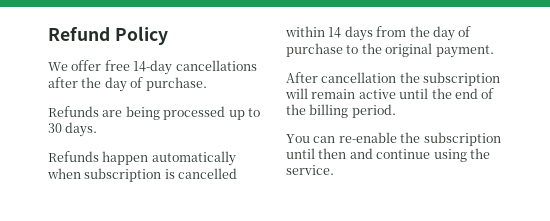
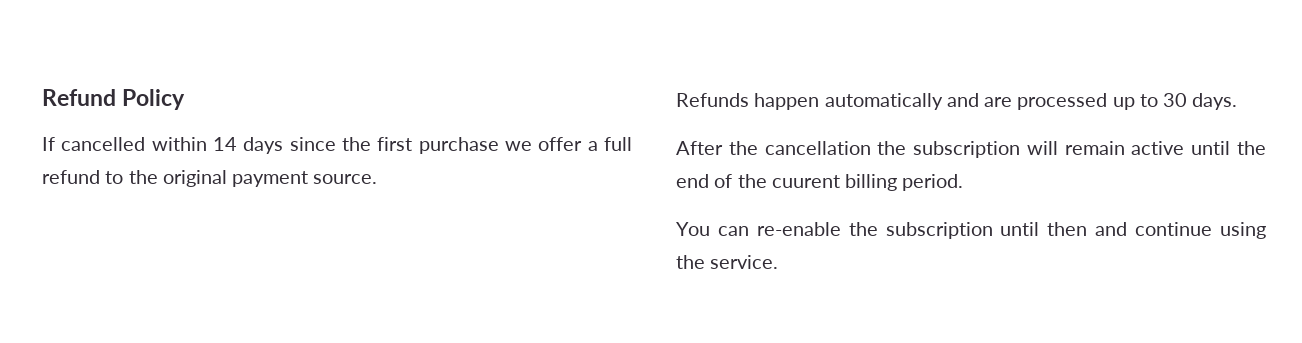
- We offer free 14-day cancellations after the day of purchase.
- Refunds are being processed up to 30 days.
+ If cancelled within 14 days since the first purchase we offer a full refund to the original payment source.
+ Refunds happen automatically and are processed up to 30 days.
- Refunds happen automatically when subscription is cancelled within 14 days from the day of purchase to the original payment.
- After cancellation the subscription will remain active until the end of the billing period.
+ After the cancellation the subscription will remain active until the end of the cuurent billing period.

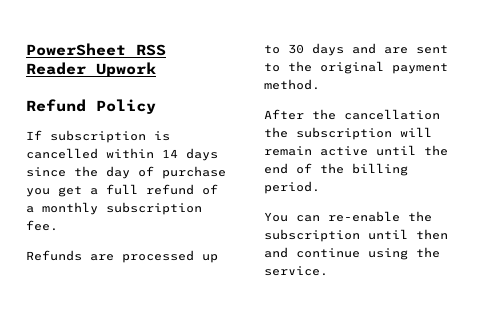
+ PowerSheet RSS Reader Upwork
- If cancelled within 14 days since the first purchase we offer a full refund to the original payment source.
- Refunds happen automatically and are processed up to 30 days.
+ If subscription is cancelled within 14 days since the day of purchase you get a full refund of a monthly subscription fee.
+ Refunds are processed up to 30 days and are sent to the original payment method.
- After the cancellation the subscription will remain active until the end of the cuurent billing period.
+ After the cancellation the subscription will remain active until the end of the billing period.

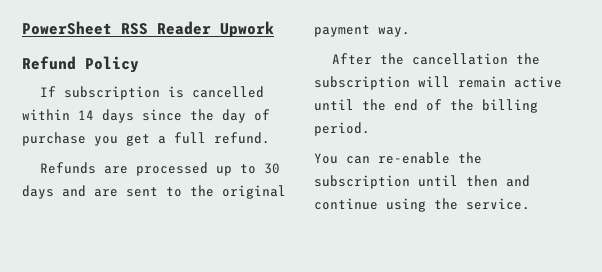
- If subscription is cancelled within 14 days since the day of purchase you get a full refund of a monthly subscription fee.
+ If subscription is cancelled within 14 days since the day of purchase you get a full refund.
- Refunds are processed up to 30 days and are sent to the original payment method.
+ Refunds are processed up to 30 days and are sent to the original payment way.

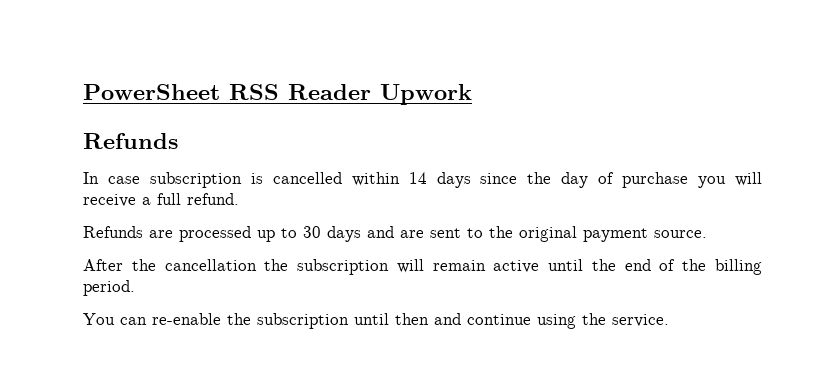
  PowerSheet RSS Reader Upwork
- Refund Policy
- If subscription is cancelled within 14 days since the day of purchase you get a full refund.
+ Refunds
+ In case subscription is cancelled within 14 days since the day of purchase you will receive a full refund.
- Refunds are processed up to 30 days and are sent to the original payment way.
+ Refunds are processed up to 30 days and are sent to the original payment source.

